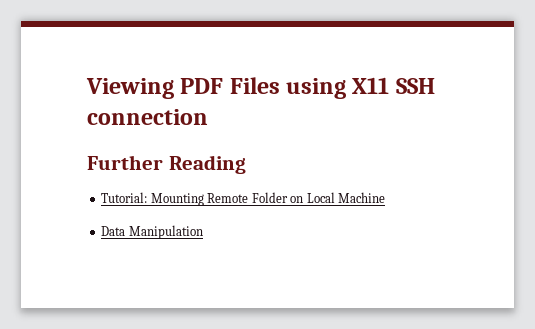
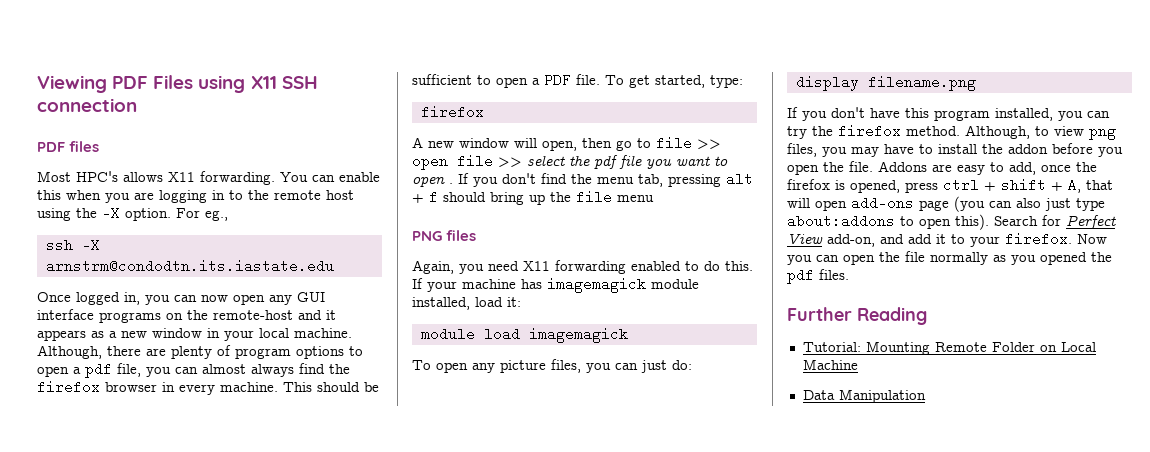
+ PDF files
+ Most HPC's allows X11 forwarding. You can enable this when you are logging in to the remote host using the -X option. For eg.,
+ ssh -X arnstrm@condodtn.its.iastate.edu
+ Once logged in, you can now open any GUI interface programs on the remote-host and it appears as a new window in your local machine. Although, there are plenty of program options to open a pdf file, you can almost always find the firefox browser in every machine. This should be sufficient to open a PDF file. To get started, type:
+ firefox
+ A new window will open, then go to file >> open file >> select the pdf file you want to open . If you don't find the menu tab, pressing alt + f should bring up the file menu
+ PNG files
+ Again, you need X11 forwarding enabled to do this. If your machine has imagemagick module installed, load it:
+ module load imagemagick
+ To open any picture files, you can just do:
+ display filename.png
+ If you don't have this program installed, you can try the firefox method. Although, to view png files, you may have to install the addon before you open the file. Addons are easy to add, once the firefox is opened, press ctrl + shift + A, that will open add-ons page (you can also just type about:addons to open this). Search for Perfect View add-on, and add it to your firefox. Now you can open the file normally as you opened the pdf files.

